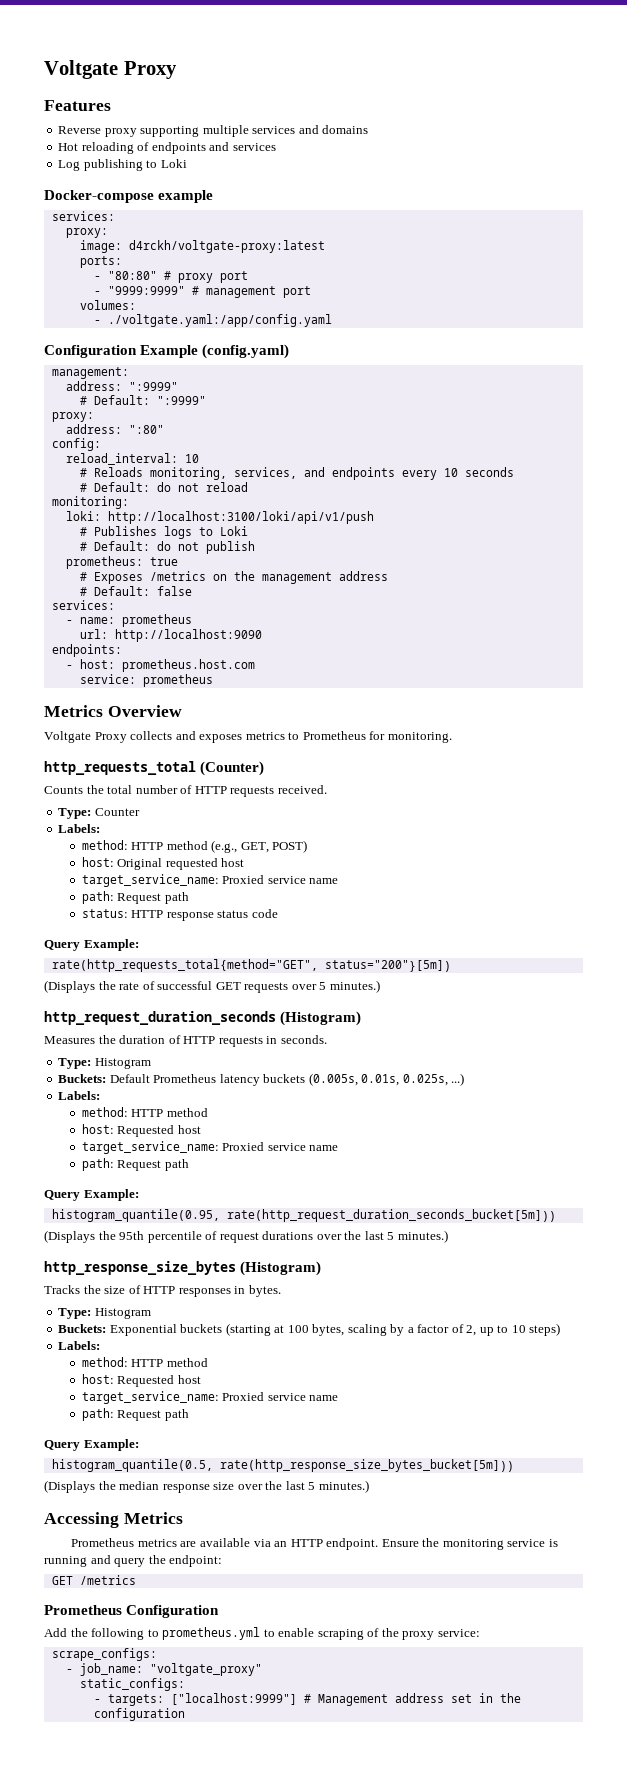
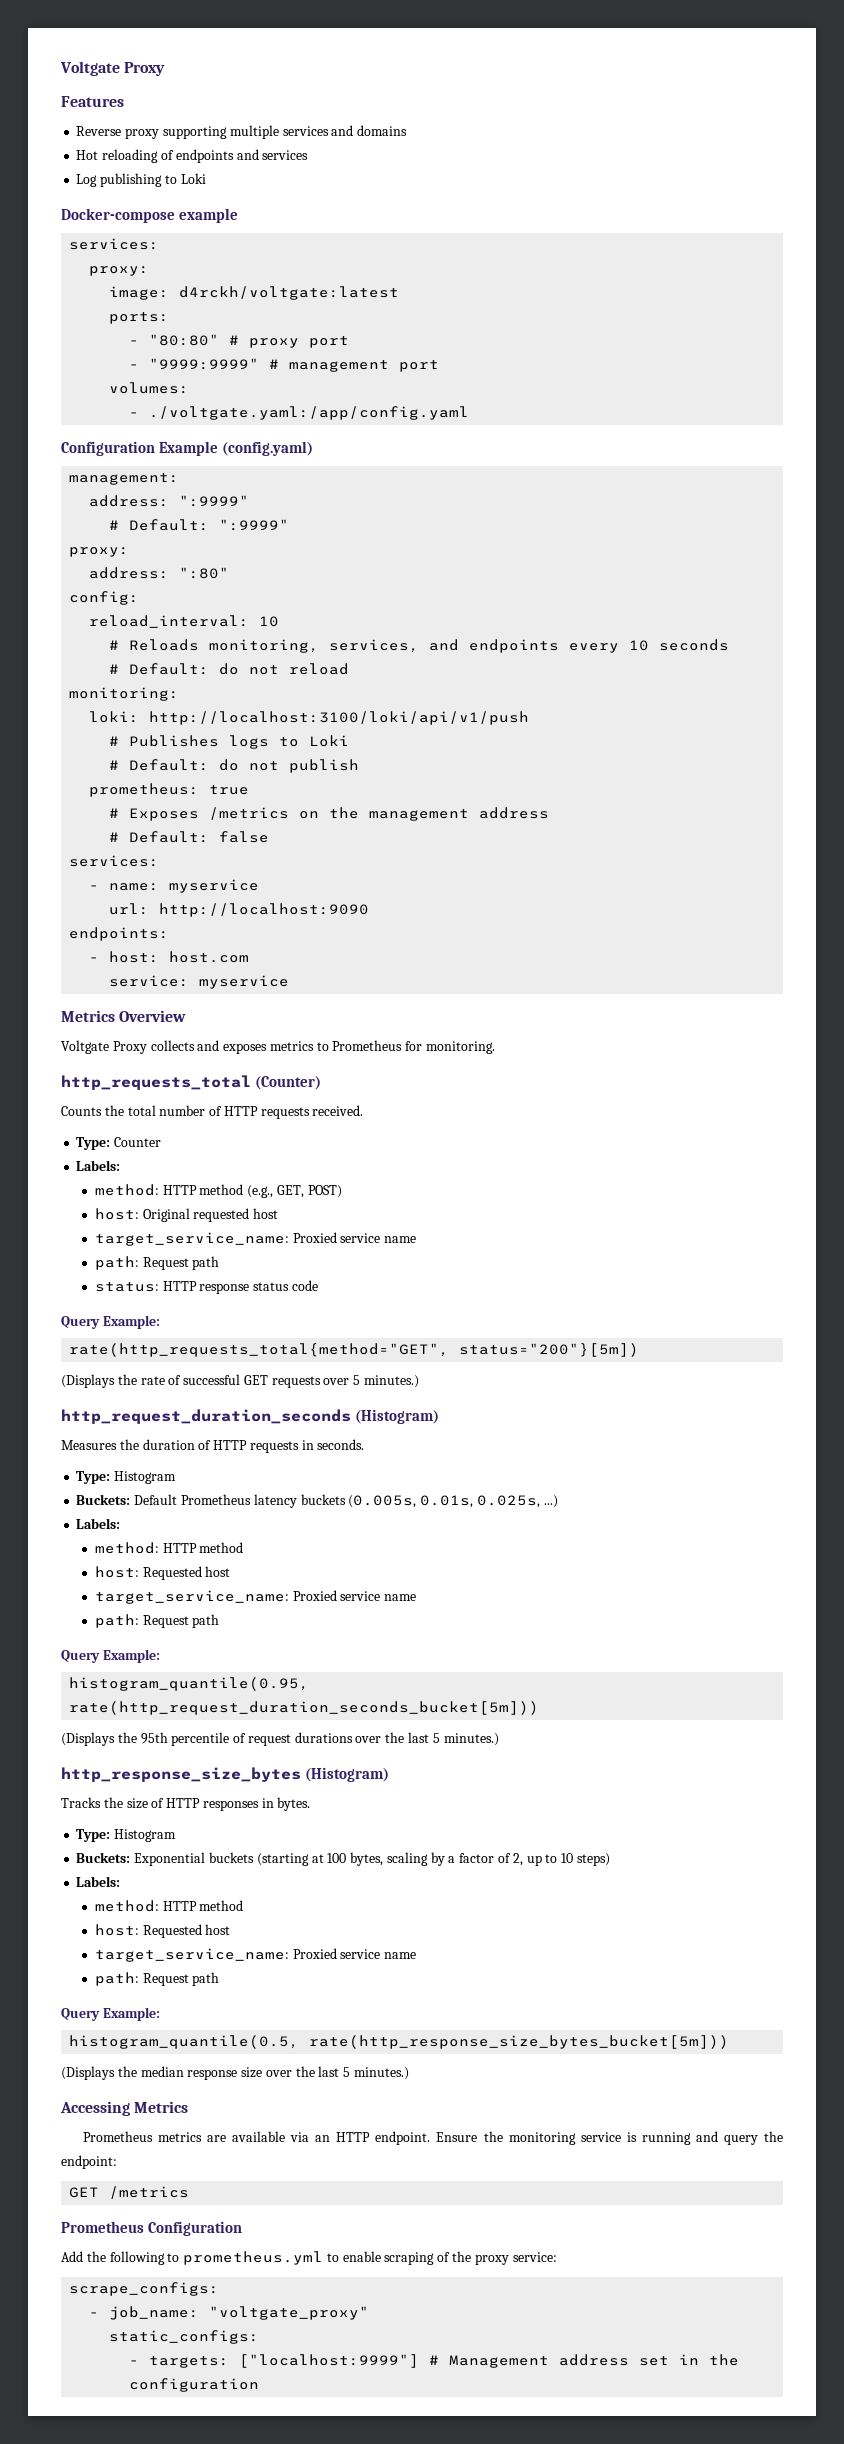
- image: d4rckh/voltgate-proxy:latest
+ image: d4rckh/voltgate:latest
- - name: prometheus
+ - name: myservice
- - host: prometheus.host.com
- service: prometheus
+ - host: host.com
+ service: myservice

